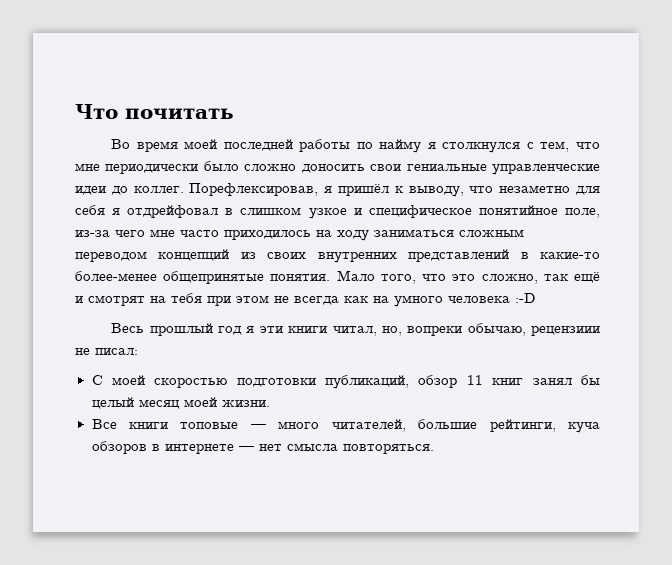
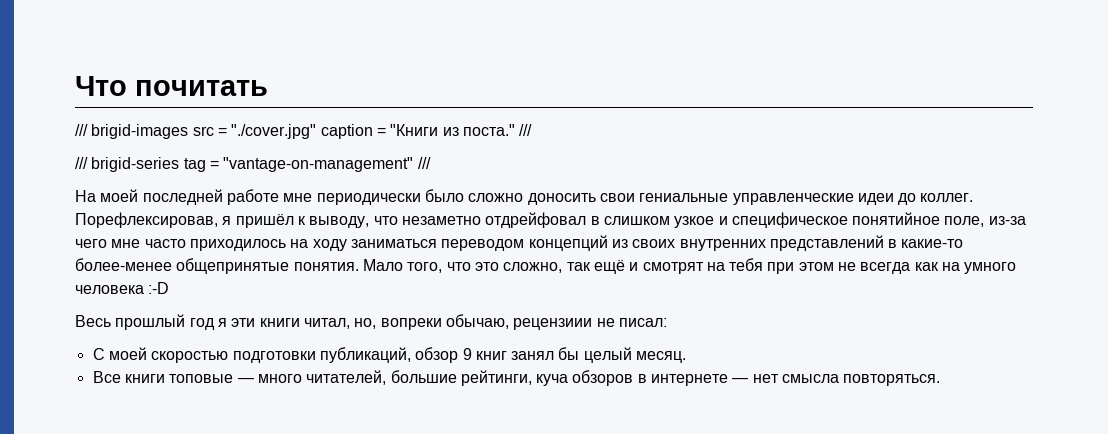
- Во время моей последней работы по найму я столкнулся с тем, что мне периодически было сложно доносить свои гениальные управленческие идеи до коллег.
+ /// brigid-images src = "./cover.jpg" caption = "Книги из поста." ///
+ /// brigid-series tag = "vantage-on-management" ///
+ На моей последней работе мне периодически было сложно доносить свои гениальные управленческие идеи до коллег.
- Порефлексировав, я пришёл к выводу, что незаметно для себя я отдрейфовал в слишком узкое и специфическое понятийное поле, из-за чего мне часто приходилось на ходу заниматься сложным переводом концепций из своих внутренних представлений в какие-то более-менее общепринятые понятия.
+ Порефлексировав, я пришёл к выводу, что незаметно отдрейфовал в слишком узкое и специфическое понятийное поле, из-за чего мне часто приходилось на ходу заниматься переводом концепций из своих внутренних представлений в какие-то более-менее общепринятые понятия.
- С моей скоростью подготовки публикаций, обзор 11 книг занял бы целый месяц моей жизни.
+ С моей скоростью подготовки публикаций, обзор 9 книг занял бы целый месяц.

